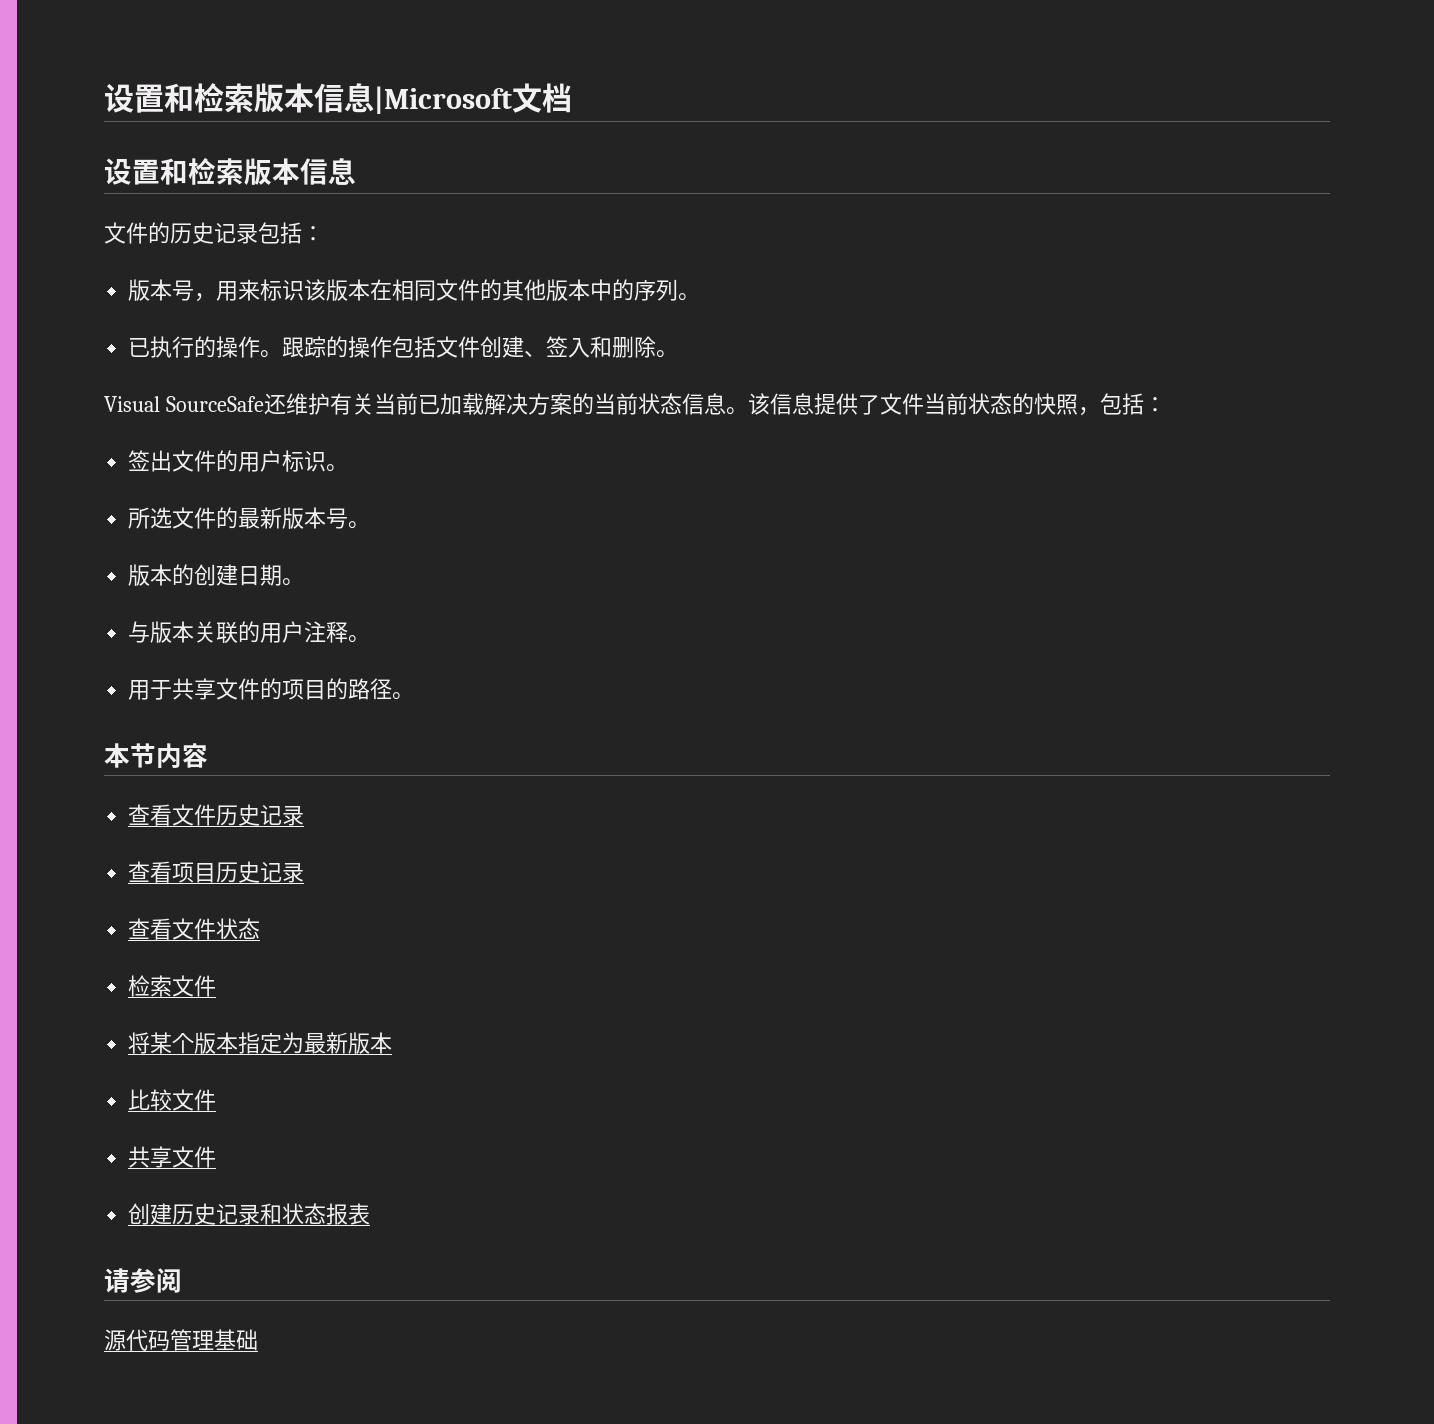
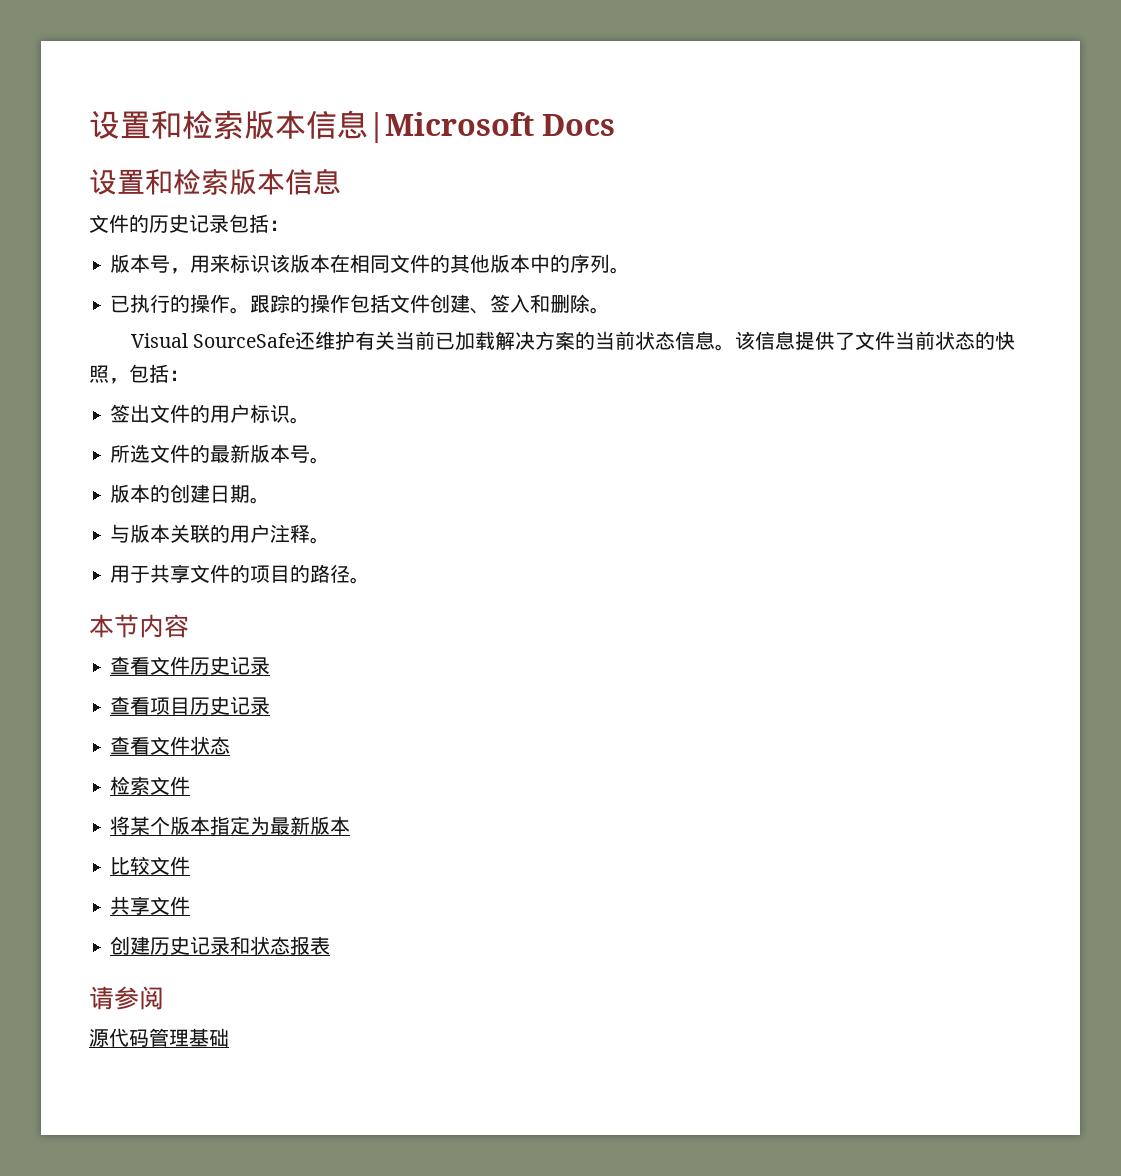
- 设置和检索版本信息|Microsoft文档
+ 设置和检索版本信息|Microsoft Docs

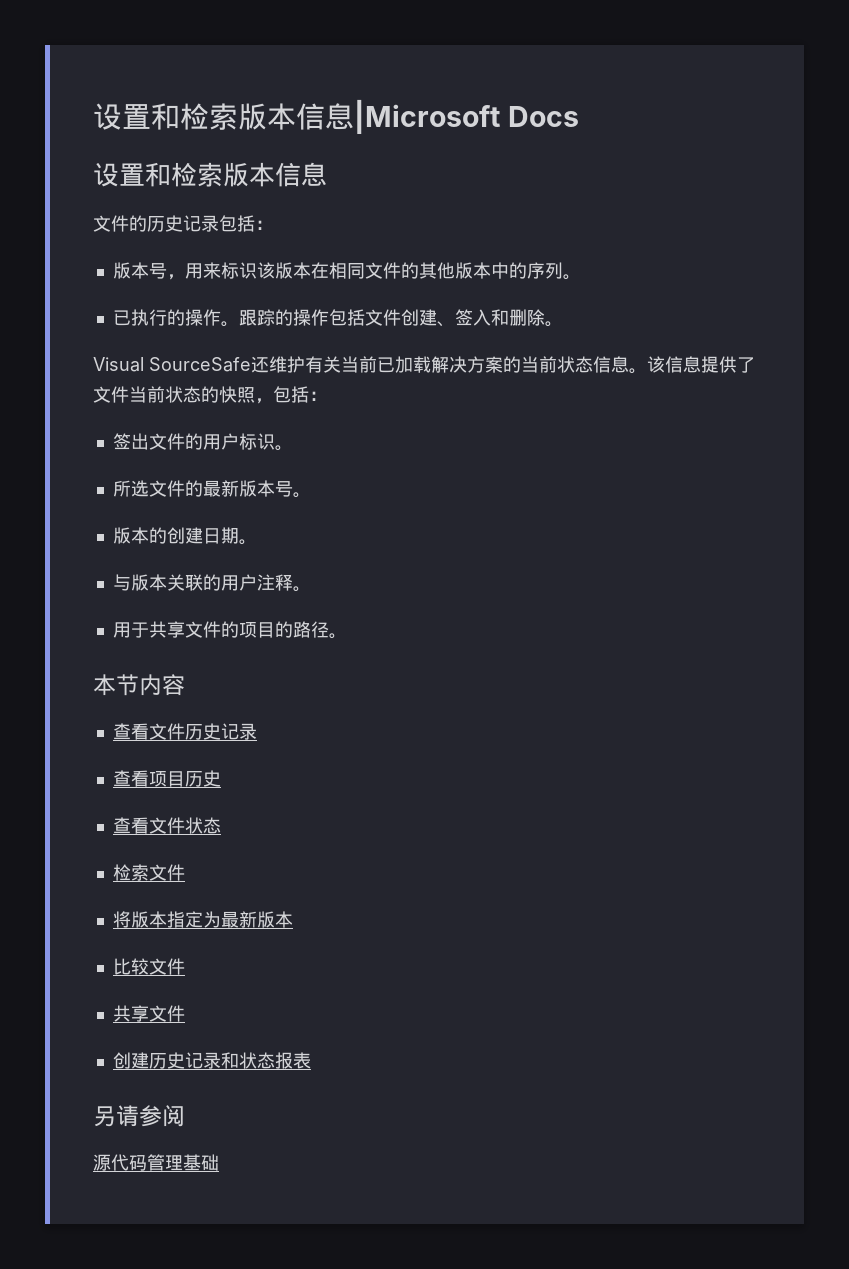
- 查看项目历史记录
+ 查看项目历史
- 将某个版本指定为最新版本
+ 将版本指定为最新版本
- 请参阅
+ 另请参阅

